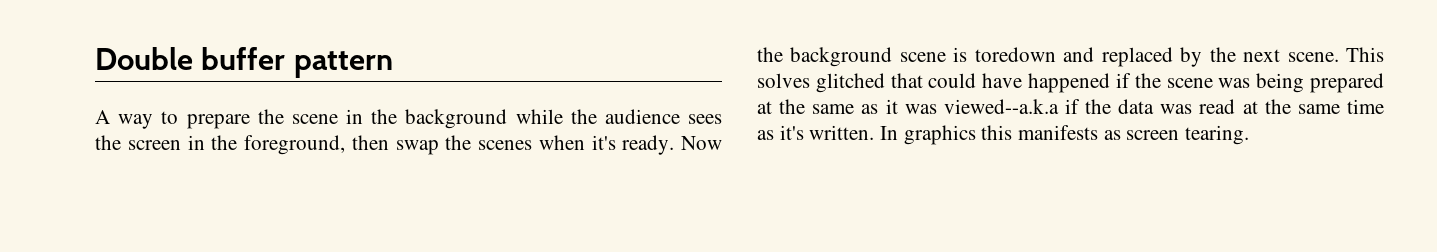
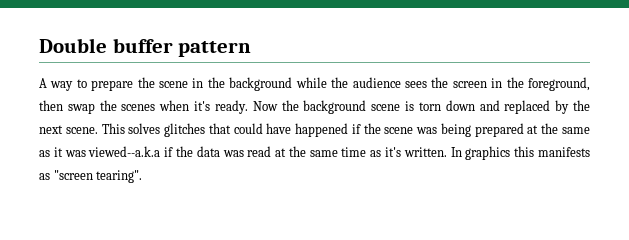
- Now the background scene is toredown and replaced by the next scene.
+ Now the background scene is torn down and replaced by the next scene.
- This solves glitched that could have happened if the scene was being prepared at the same as it was viewed--a.k.a if the data was read at the same time as it's written.
+ This solves glitches that could have happened if the scene was being prepared at the same as it was viewed--a.k.a if the data was read at the same time as it's written.
- In graphics this manifests as screen tearing.
+ In graphics this manifests as "screen tearing".

